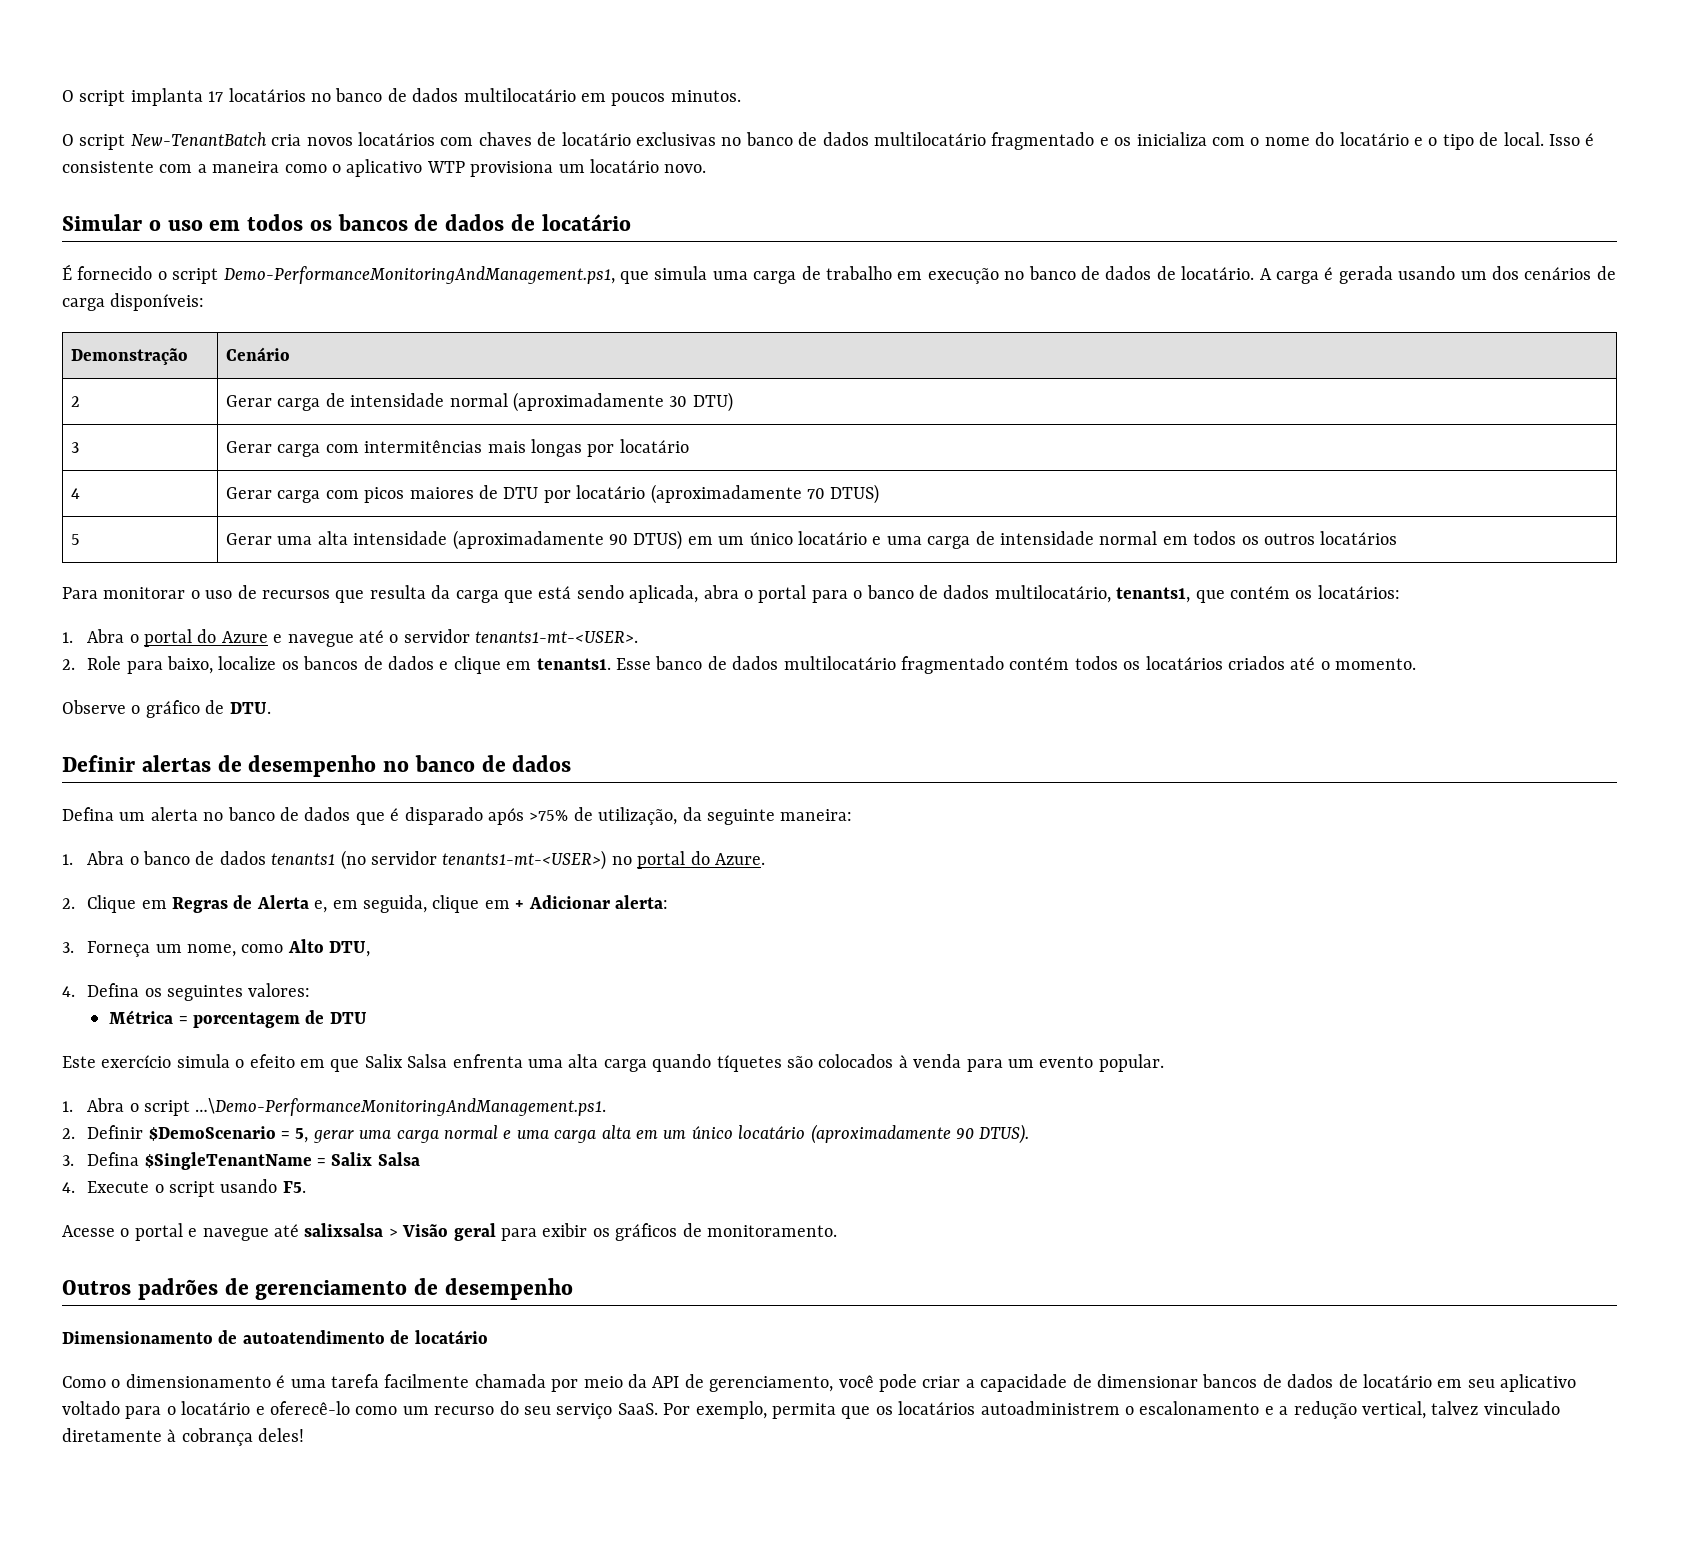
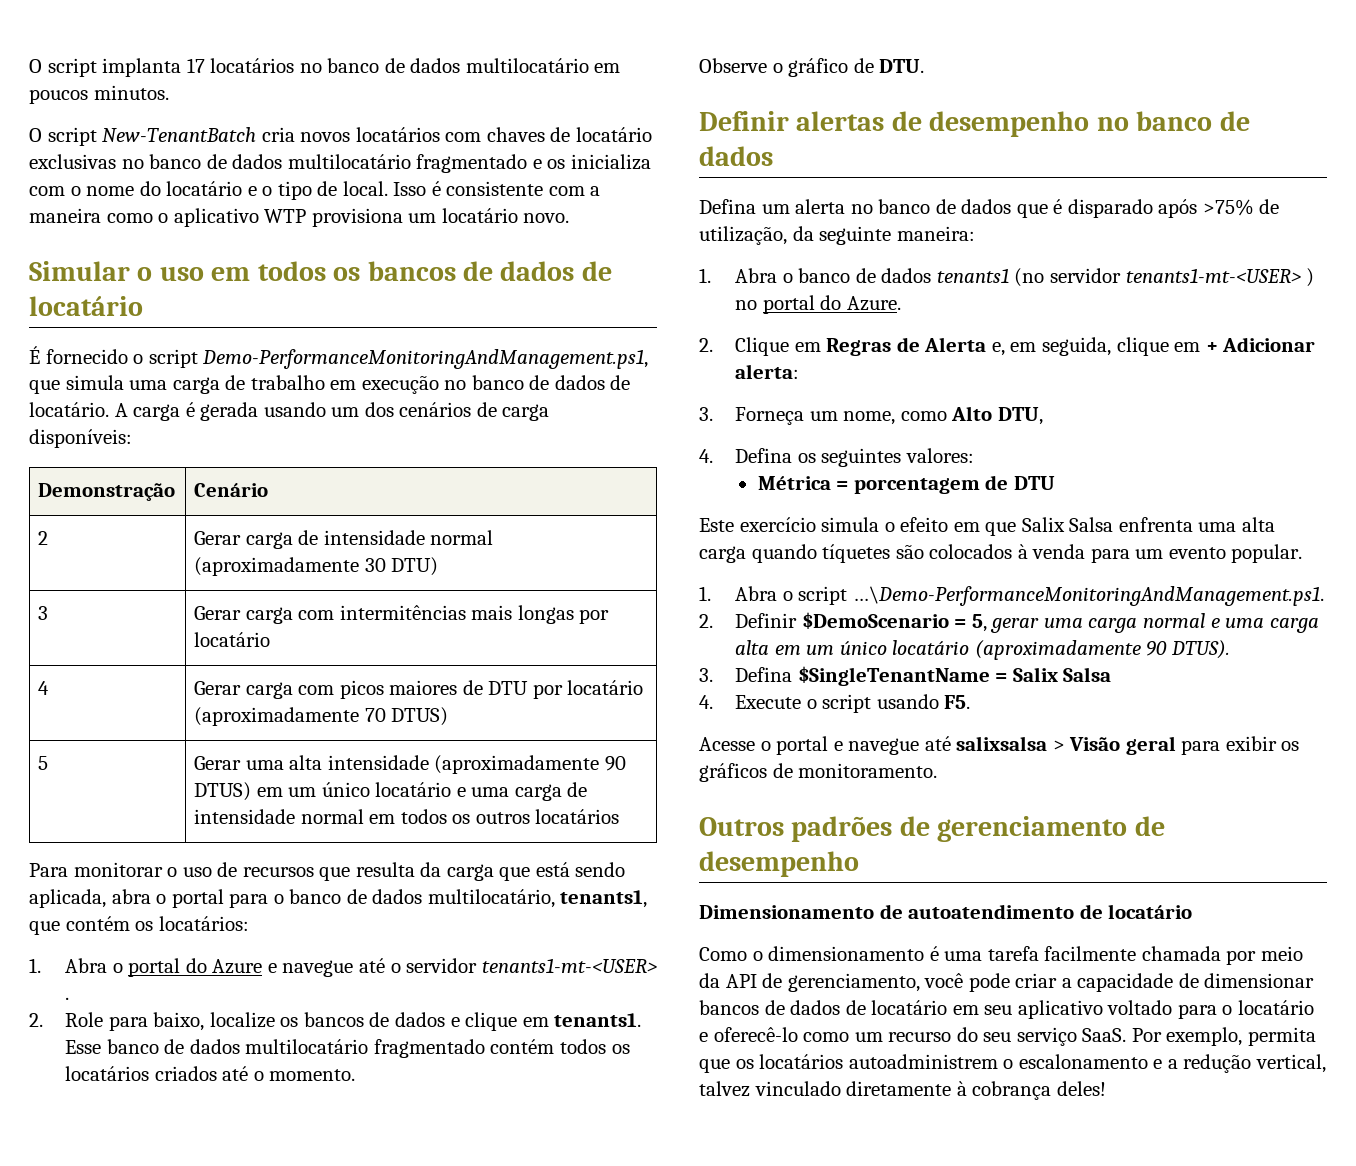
- 1. Abra o portal do Azure e navegue até o servidor tenants1-mt-<USER>.
+ 1. Abra o portal do Azure e navegue até o servidor tenants1-mt-<USER> .
- 1. Abra o banco de dados tenants1 (no servidor tenants1-mt-<USER>) no portal do Azure.
+ 1. Abra o banco de dados tenants1 (no servidor tenants1-mt-<USER> ) no portal do Azure.

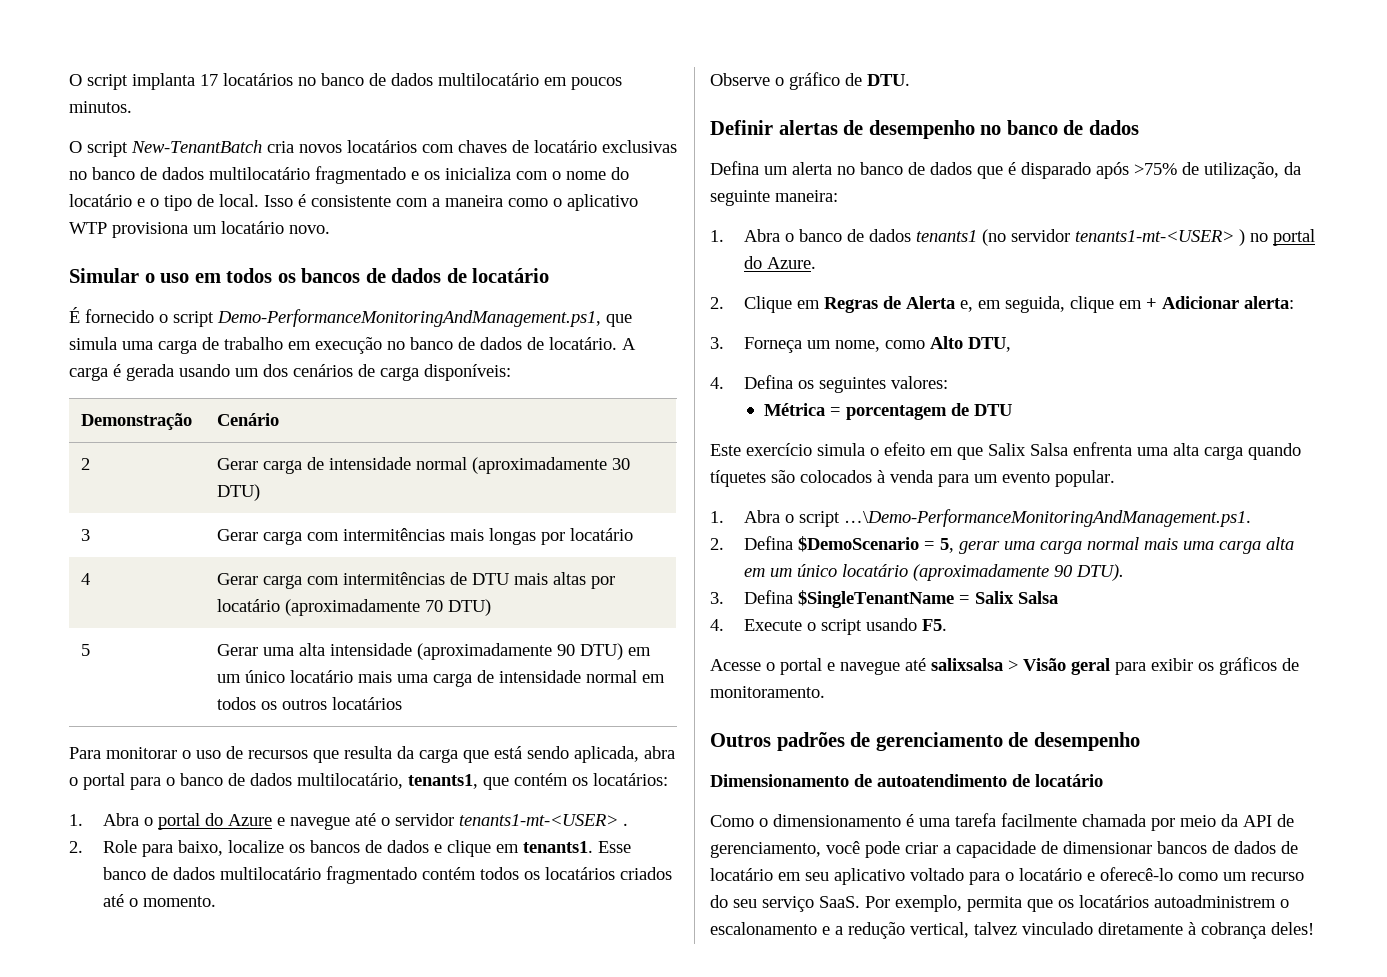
- 4 | Gerar carga com picos maiores de DTU por locatário (aproximadamente 70 DTUS)
+ 4 | Gerar carga com intermitências de DTU mais altas por locatário (aproximadamente 70 DTU)
- 5 | Gerar uma alta intensidade (aproximadamente 90 DTUS) em um único locatário e uma carga de intensidade normal em todos os outros locatários
+ 5 | Gerar uma alta intensidade (aproximadamente 90 DTU) em um único locatário mais uma carga de intensidade normal em todos os outros locatários
- 2. Definir $DemoScenario = 5, gerar uma carga normal e uma carga alta em um único locatário (aproximadamente 90 DTUS).
+ 2. Defina $DemoScenario = 5, gerar uma carga normal mais uma carga alta em um único locatário (aproximadamente 90 DTU).

